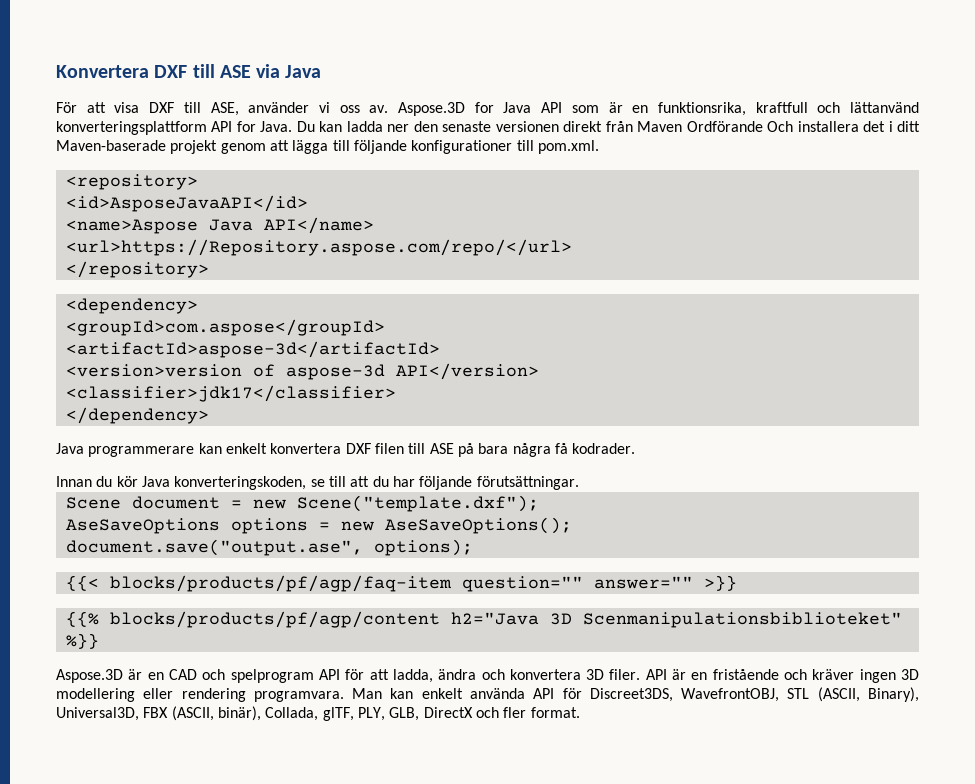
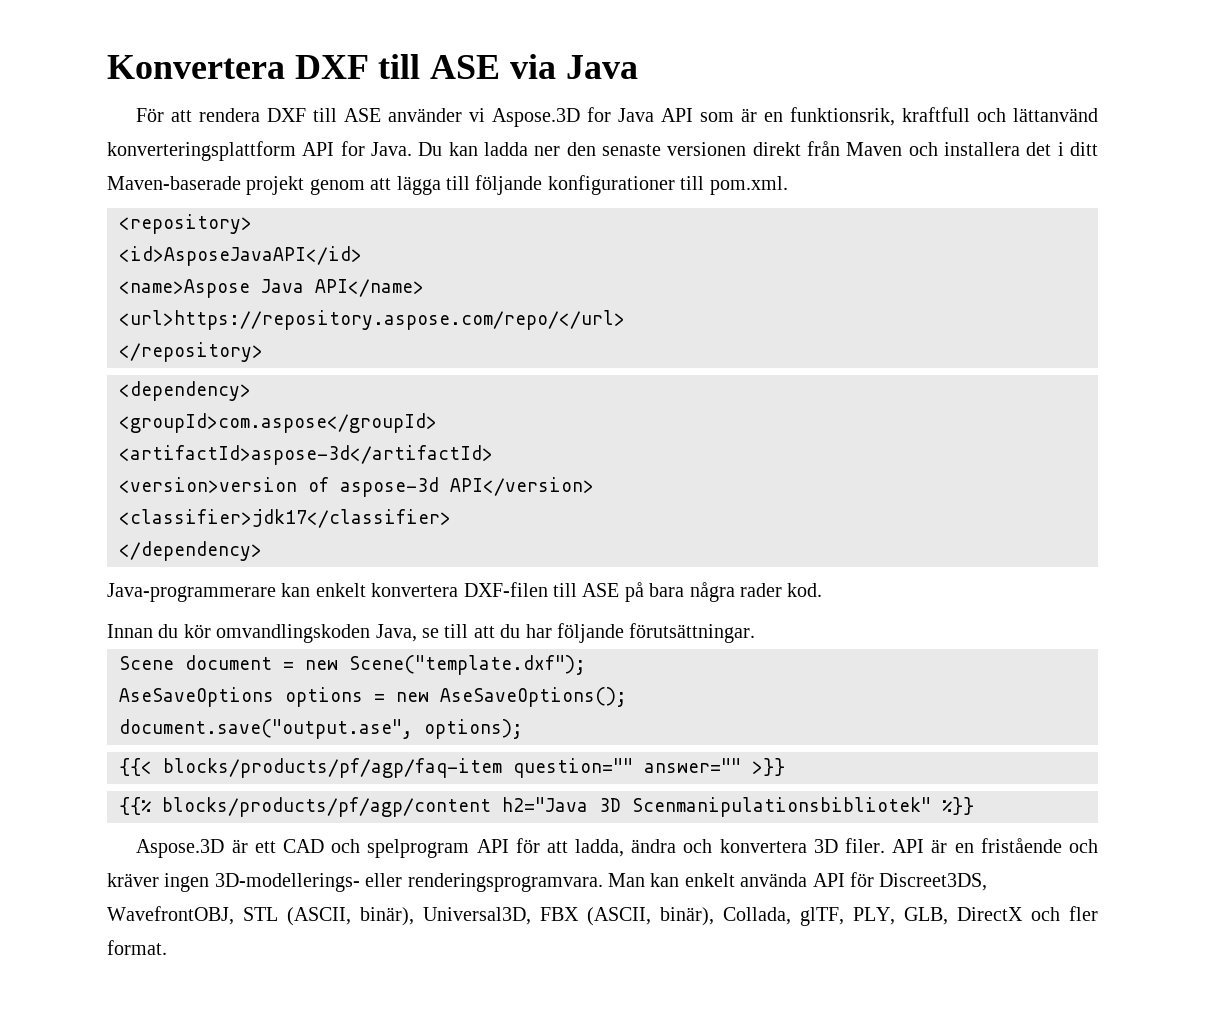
- För att visa DXF till ASE, använder vi oss av. Aspose.3D for Java API som är en funktionsrika, kraftfull och lättanvänd konverteringsplattform API for Java.
+ För att rendera DXF till ASE använder vi Aspose.3D for Java API som är en funktionsrik, kraftfull och lättanvänd konverteringsplattform API for Java.
- Du kan ladda ner den senaste versionen direkt från Maven Ordförande Och installera det i ditt Maven-baserade projekt genom att lägga till följande konfigurationer till pom.xml.
+ Du kan ladda ner den senaste versionen direkt från Maven och installera det i ditt Maven-baserade projekt genom att lägga till följande konfigurationer till pom.xml.
- <url>https://Repository.aspose.com/repo/</url>
+ <url>https://repository.aspose.com/repo/</url>
- Java programmerare kan enkelt konvertera DXF filen till ASE på bara några få kodrader.
+ Java-programmerare kan enkelt konvertera DXF-filen till ASE på bara några rader kod.
- Innan du kör Java konverteringskoden, se till att du har följande förutsättningar.
+ Innan du kör omvandlingskoden Java, se till att du har följande förutsättningar.
- {{% blocks/products/pf/agp/content h2="Java 3D Scenmanipulationsbiblioteket" %}}
+ {{% blocks/products/pf/agp/content h2="Java 3D Scenmanipulationsbibliotek" %}}
- Aspose.3D är en CAD och spelprogram API för att ladda, ändra och konvertera 3D filer.
+ Aspose.3D är ett CAD och spelprogram API för att ladda, ändra och konvertera 3D filer.
- API är en fristående och kräver ingen 3D modellering eller rendering programvara.
+ API är en fristående och kräver ingen 3D-modellerings- eller renderingsprogramvara.
- Man kan enkelt använda API för Discreet3DS, WavefrontOBJ, STL (ASCII, Binary), Universal3D, FBX (ASCII, binär), Collada, glTF, PLY, GLB, DirectX och fler format.
+ Man kan enkelt använda API för Discreet3DS, WavefrontOBJ, STL (ASCII, binär), Universal3D, FBX (ASCII, binär), Collada, glTF, PLY, GLB, DirectX och fler format.

